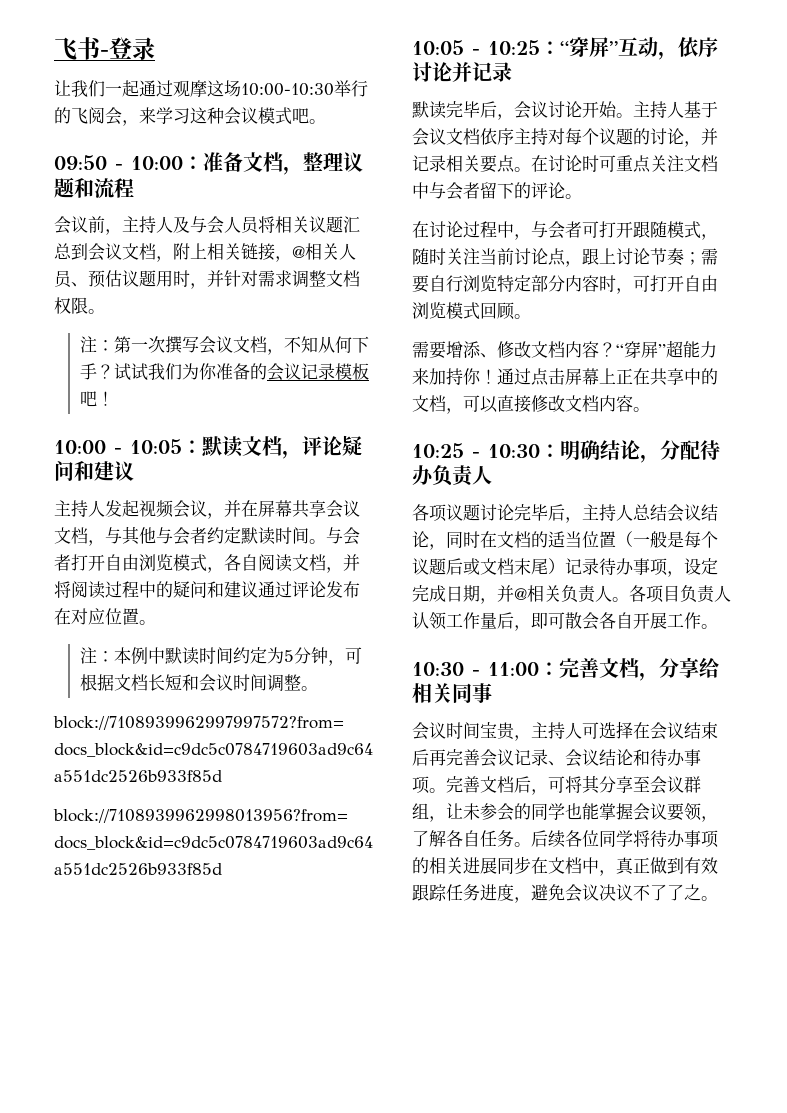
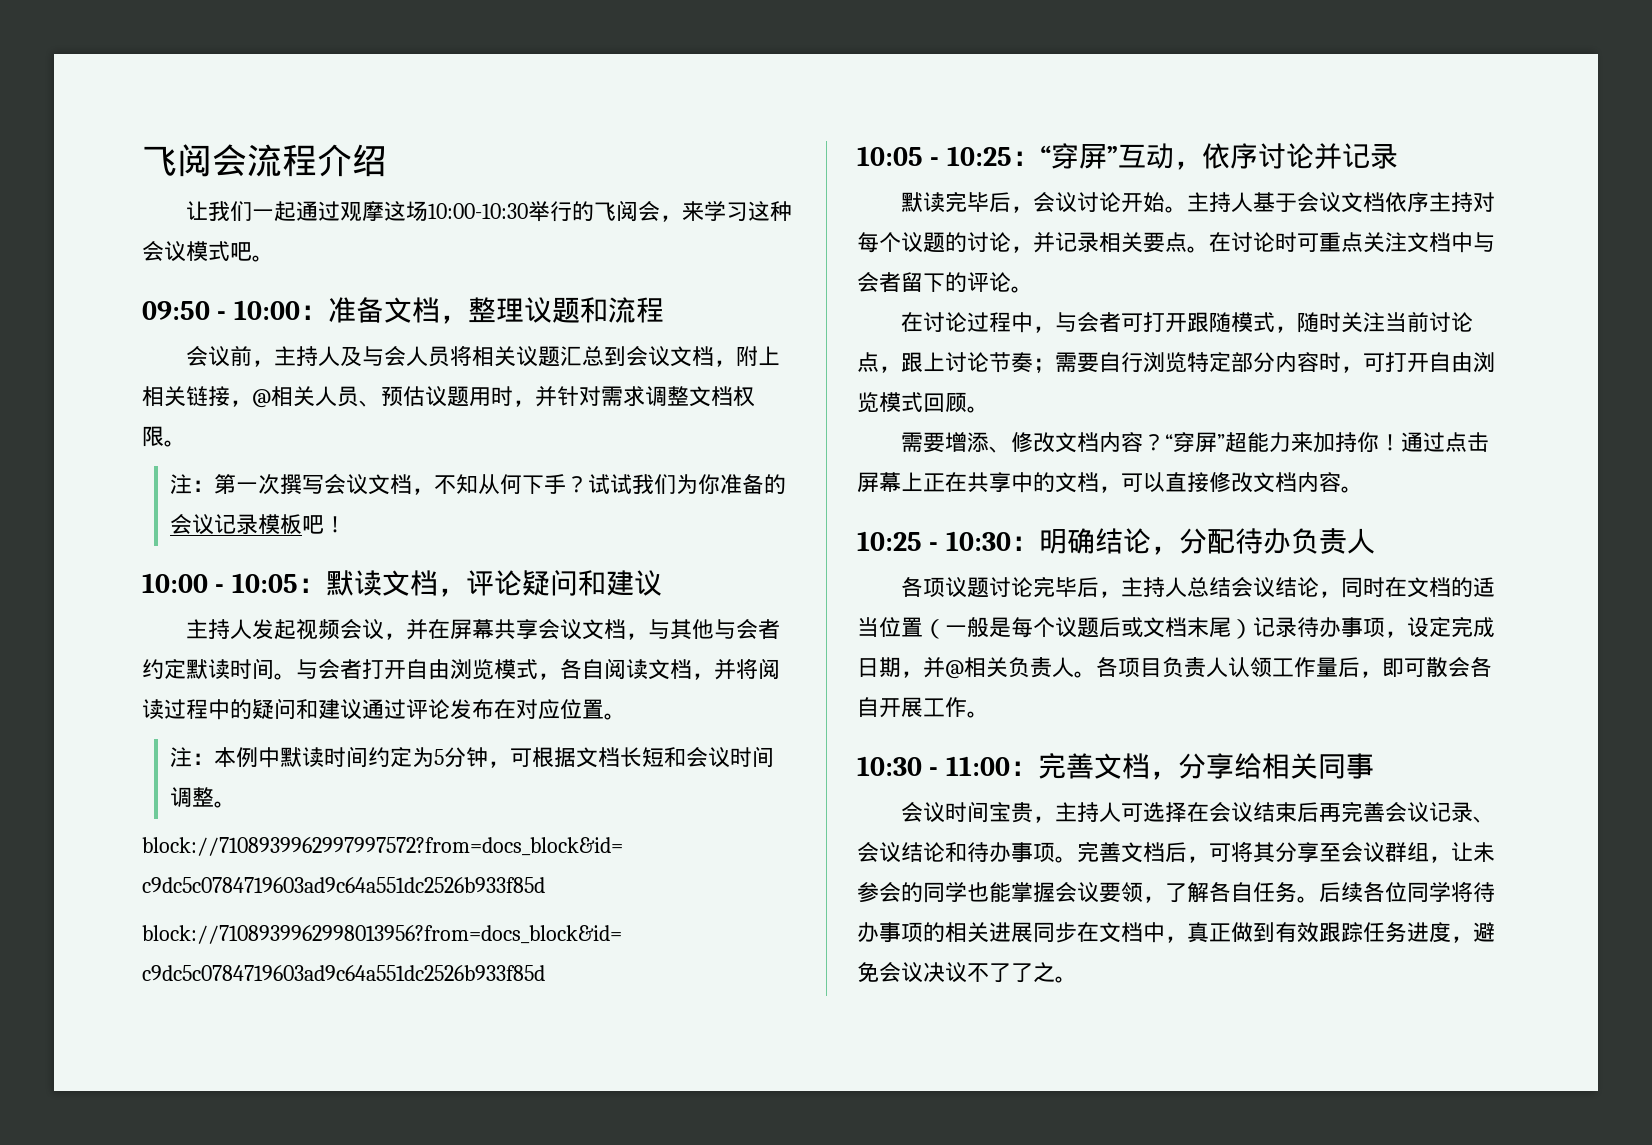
- 飞书-登录
+ 飞阅会流程介绍

